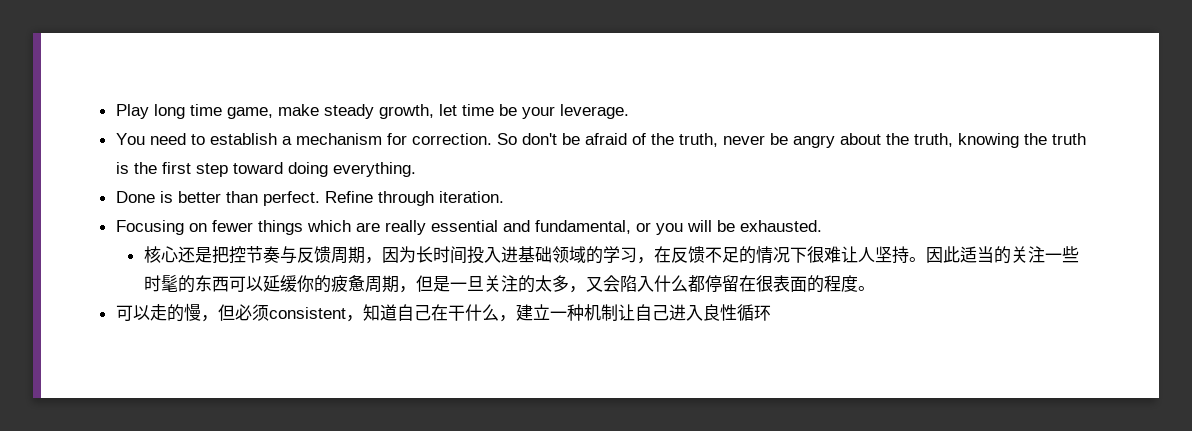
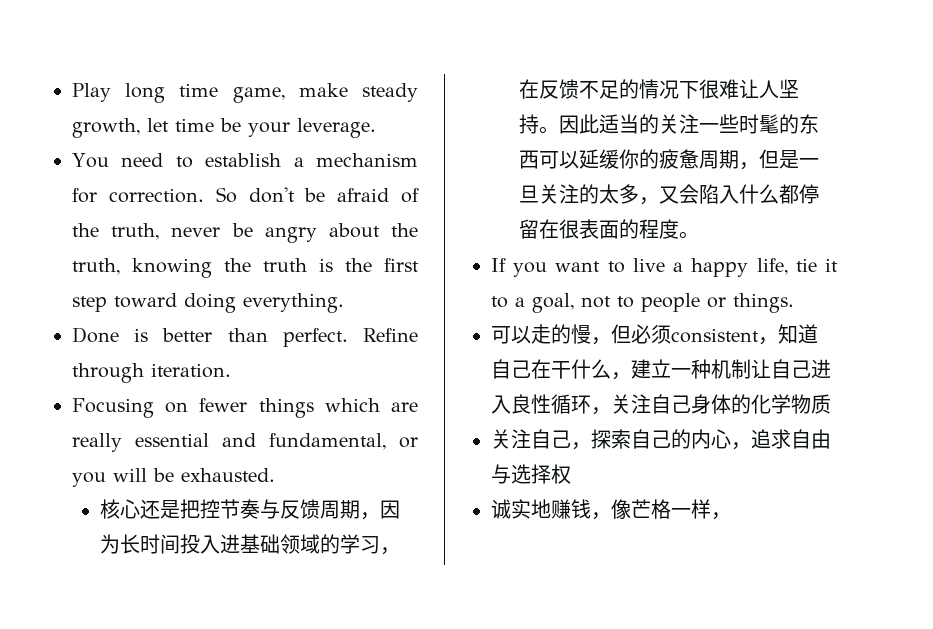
+ If you want to live a happy life, tie it to a goal, not to people or things.
- 可以走的慢，但必须consistent，知道自己在干什么，建立一种机制让自己进入良性循环
+ 可以走的慢，但必须consistent，知道自己在干什么，建立一种机制让自己进入良性循环，关注自己身体的化学物质
+ 关注自己，探索自己的内心，追求自由与选择权
+ 诚实地赚钱，像芒格一样，

